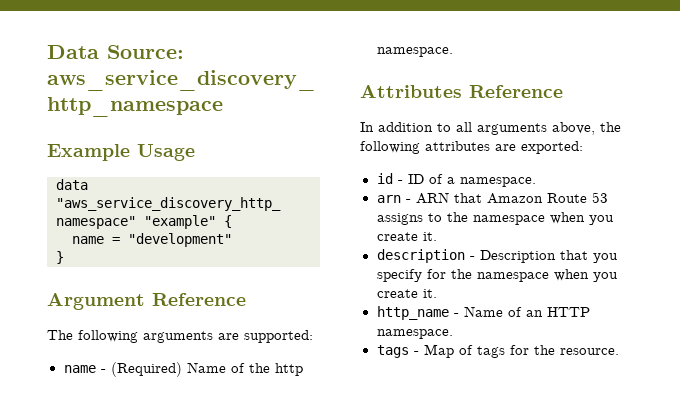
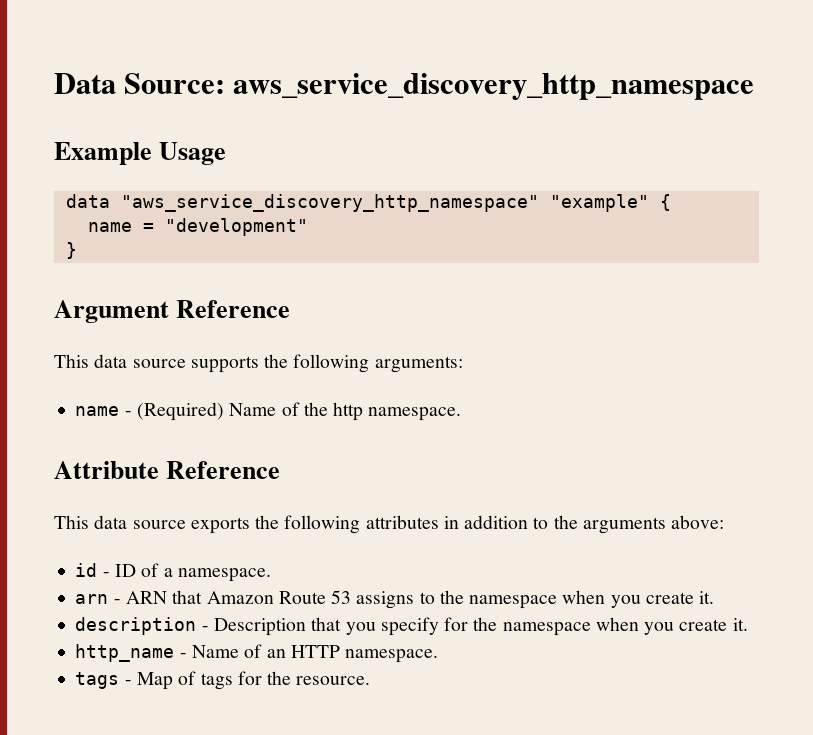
- The following arguments are supported:
+ This data source supports the following arguments:
- Attributes Reference
- In addition to all arguments above, the following attributes are exported:
+ Attribute Reference
+ This data source exports the following attributes in addition to the arguments above:

